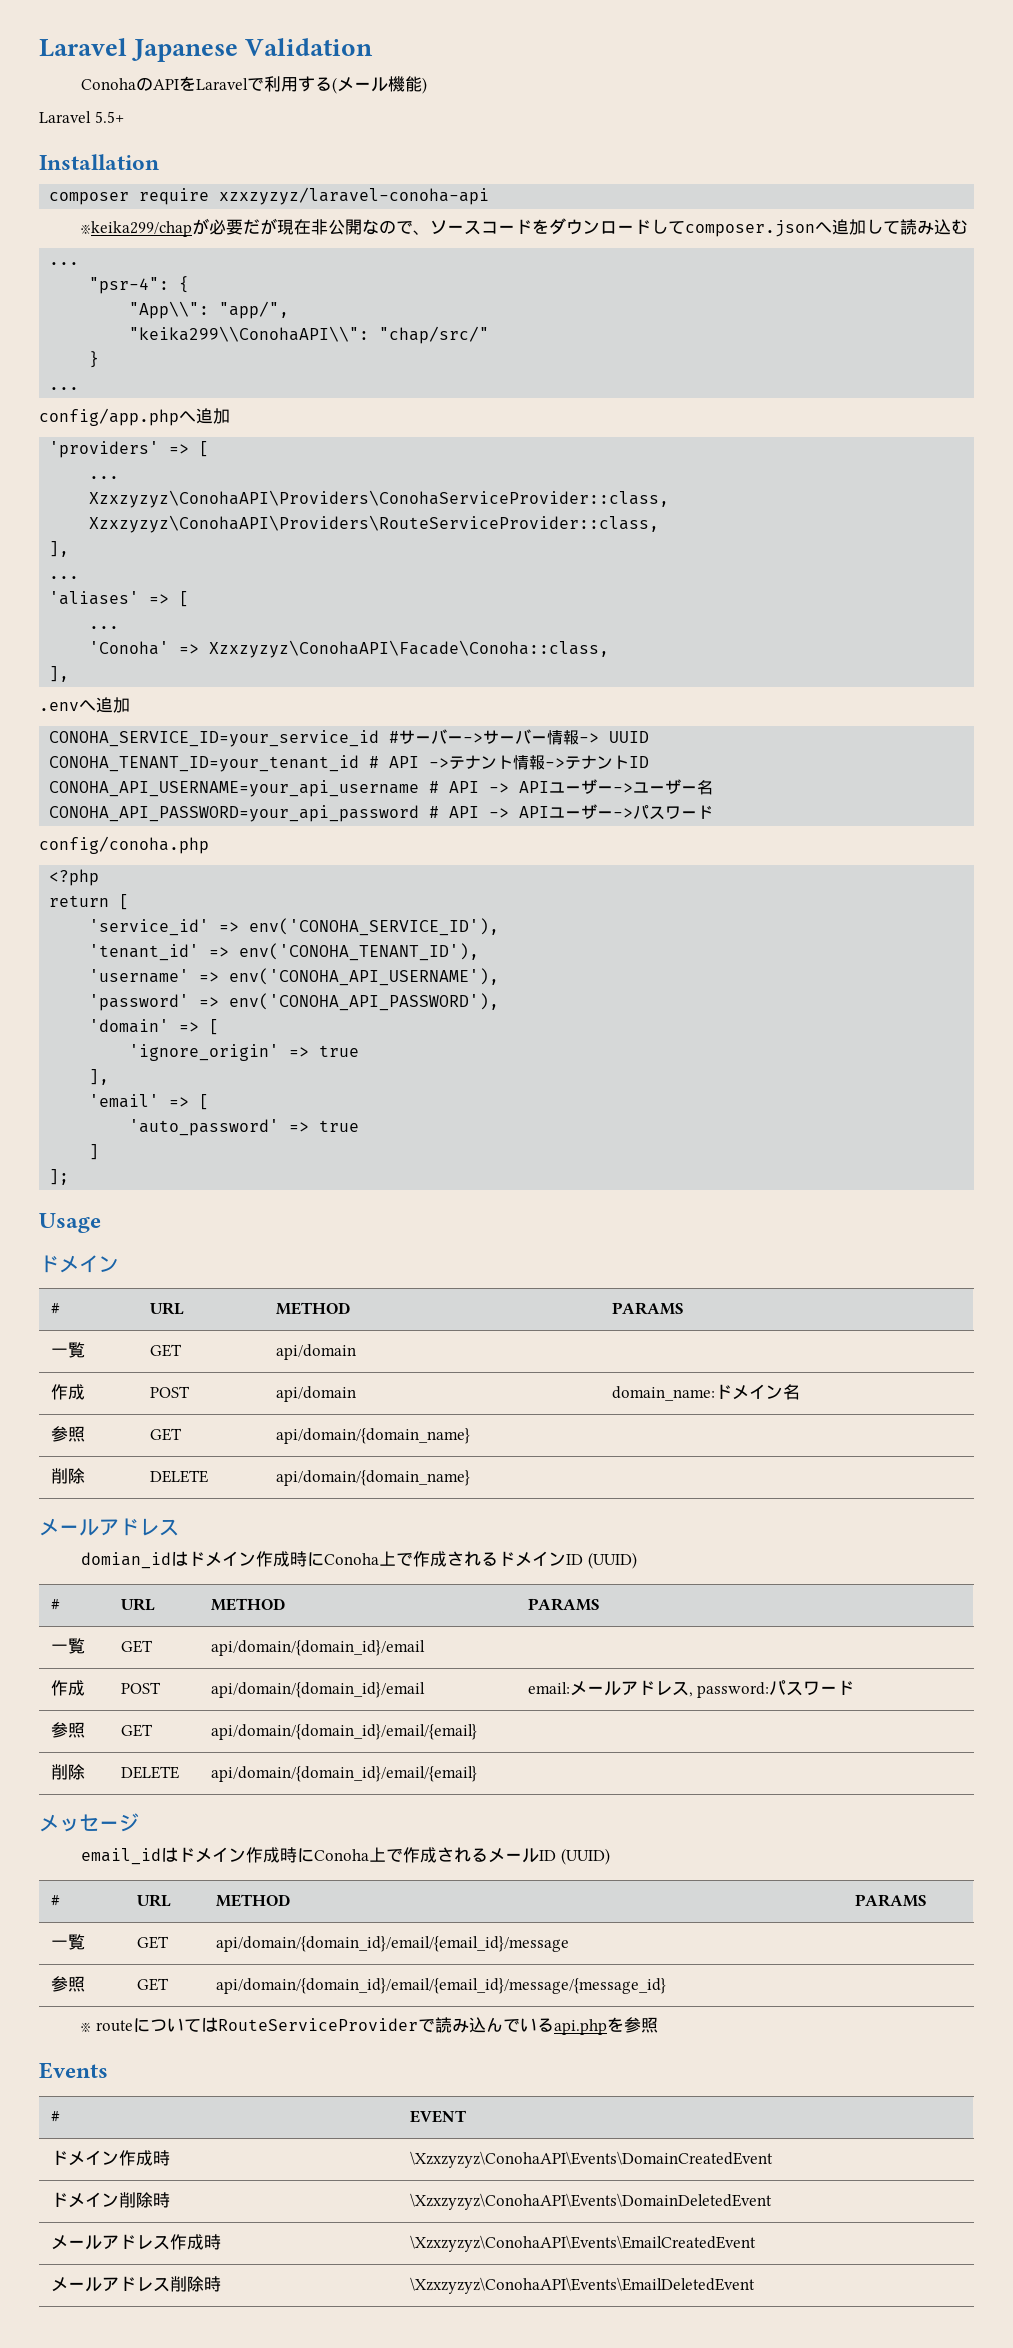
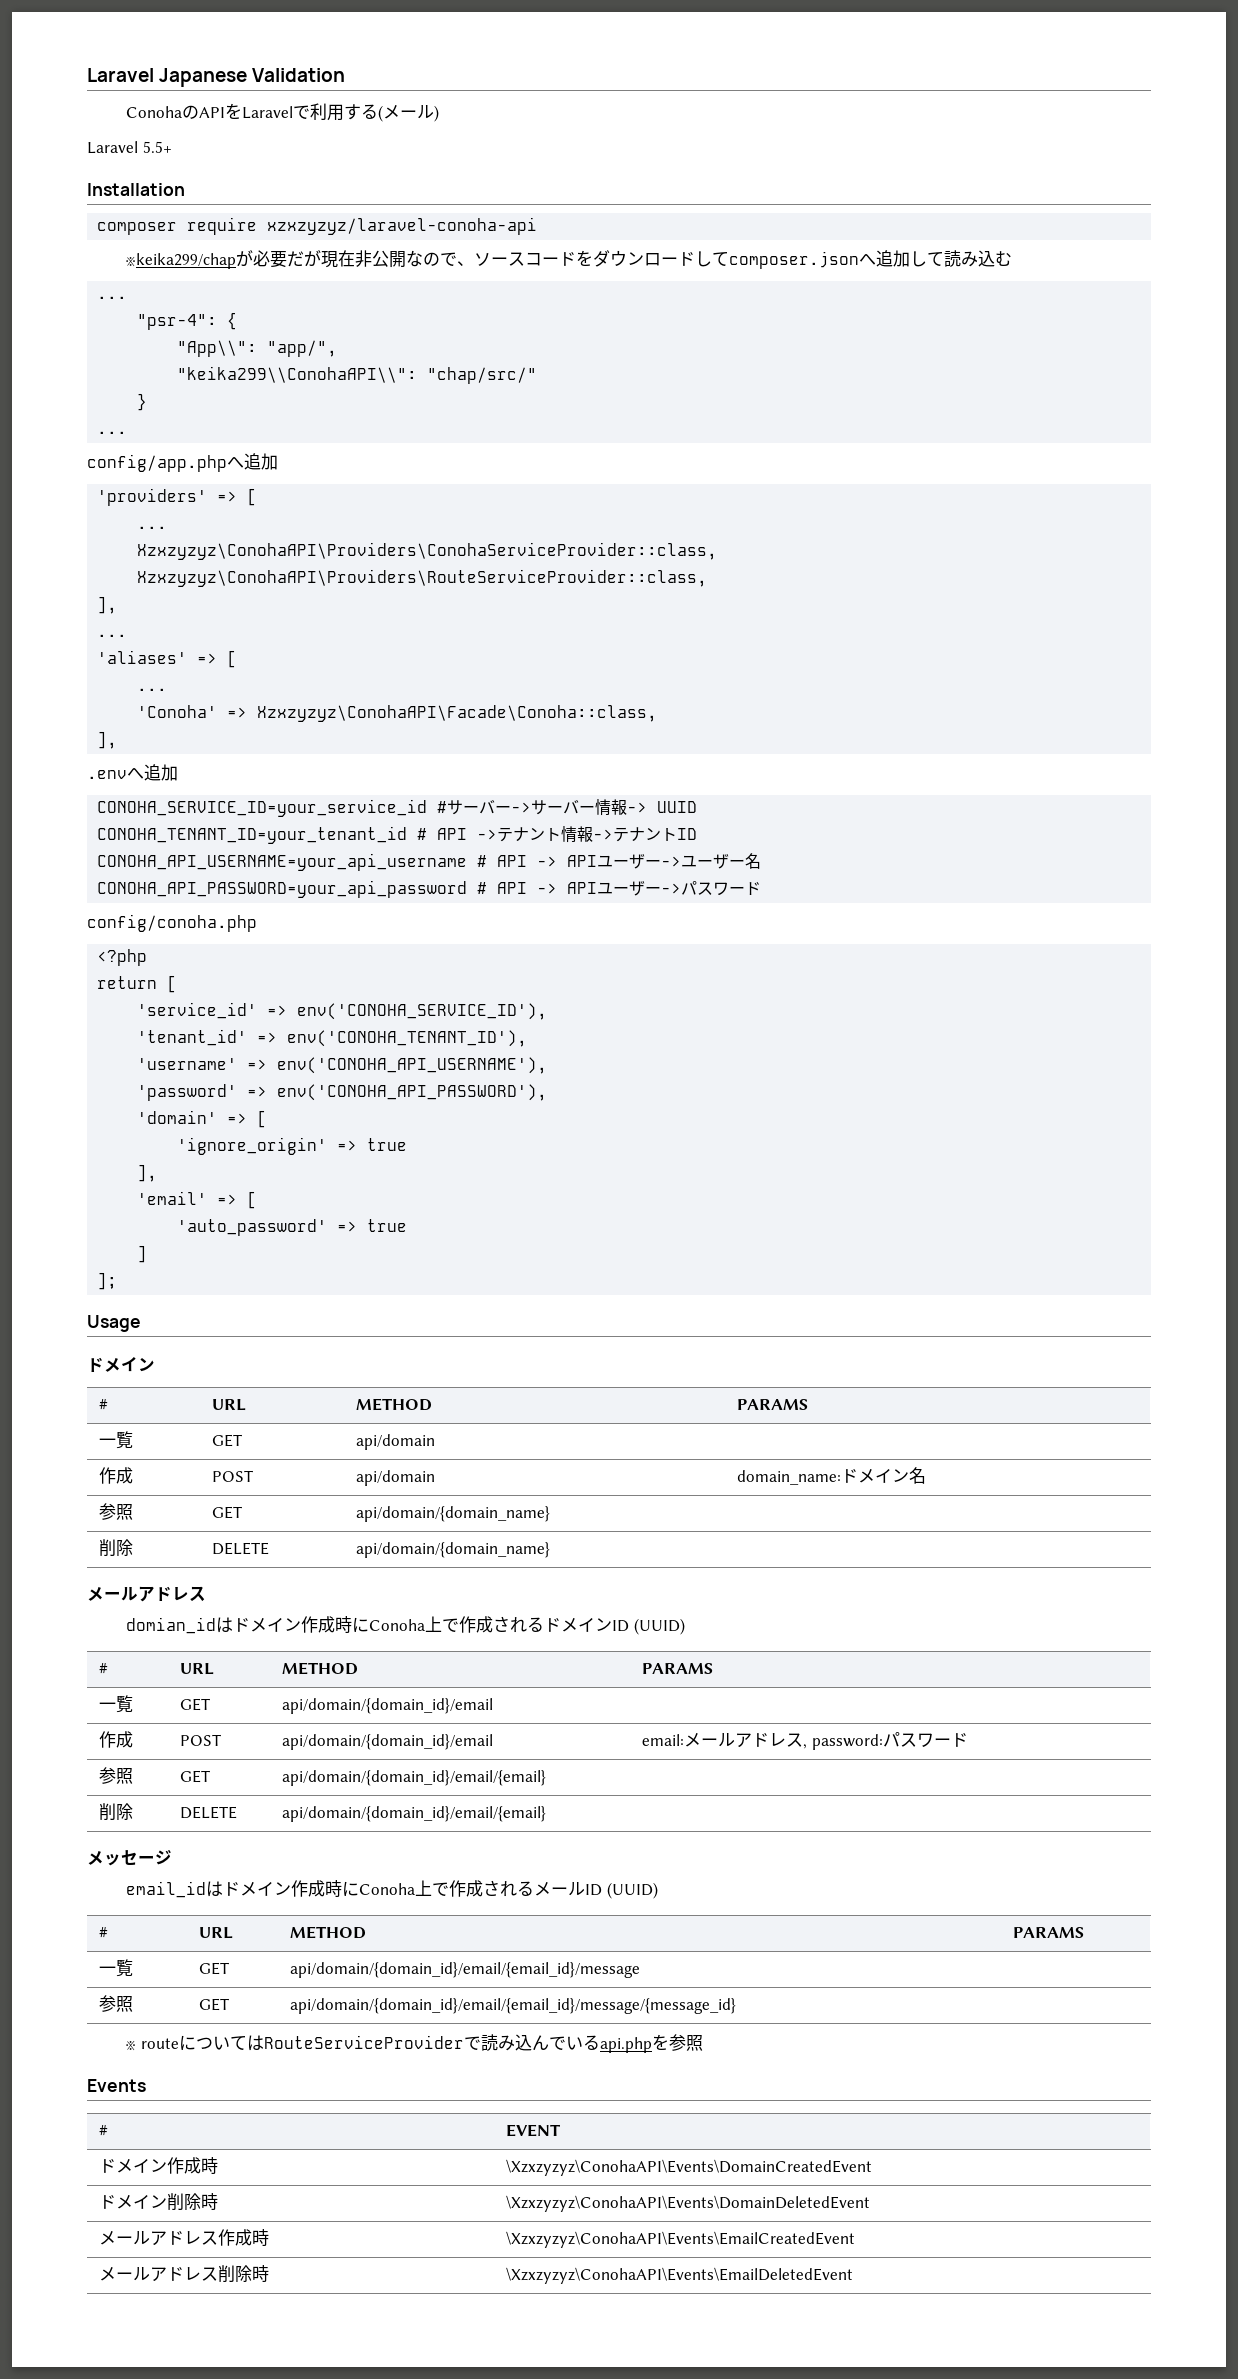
- ConohaのAPIをLaravelで利用する(メール機能)
+ ConohaのAPIをLaravelで利用する(メール)

